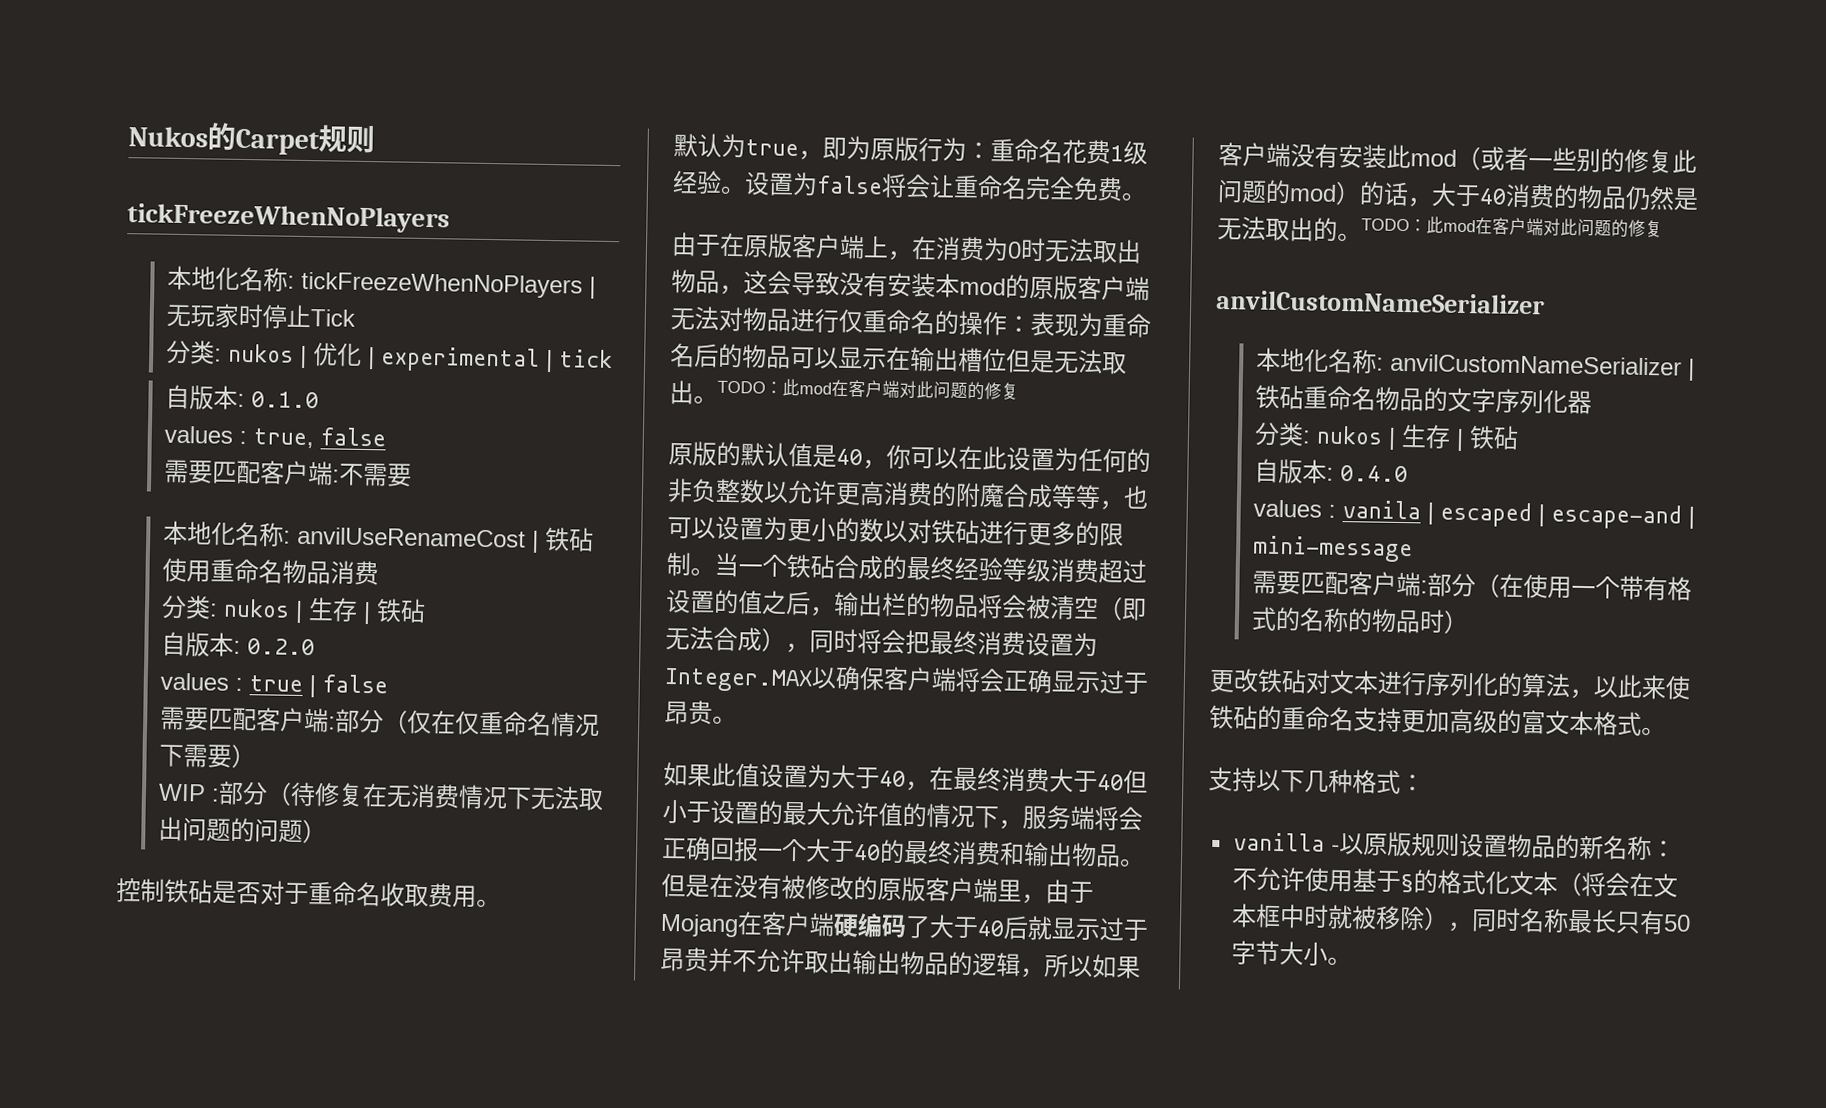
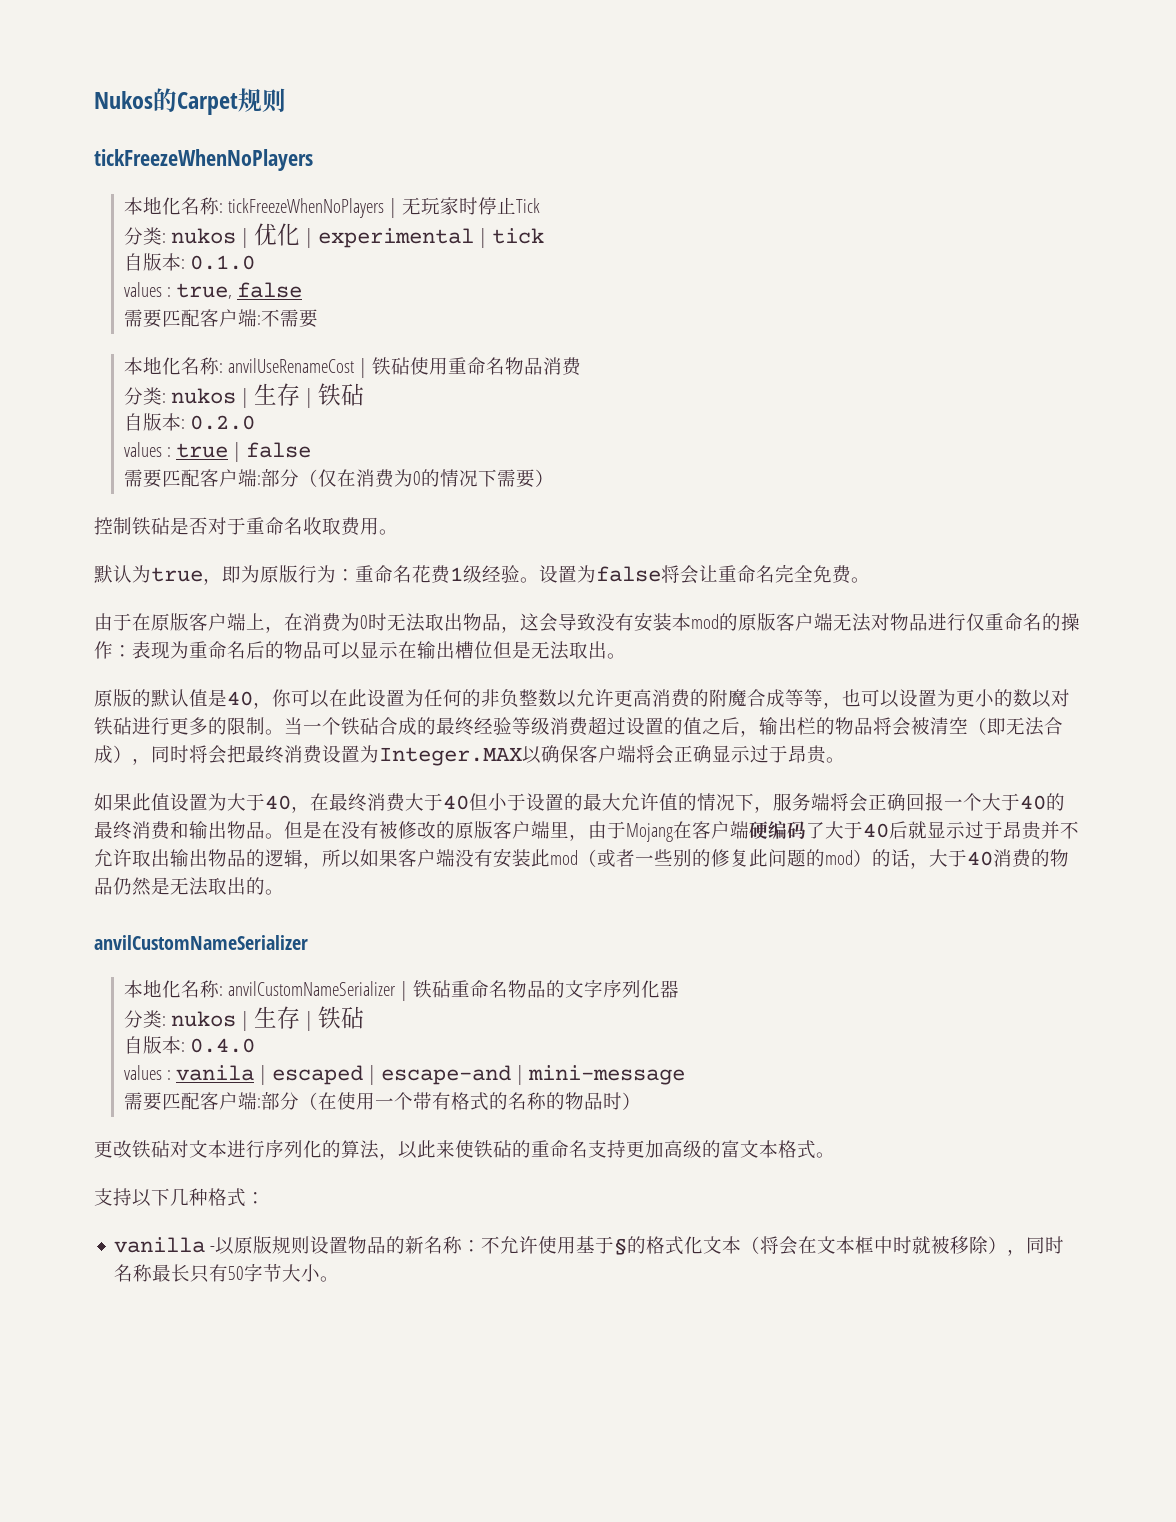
- 需要匹配客户端:部分（仅在仅重命名情况下需要）
+ 需要匹配客户端:部分（仅在消费为0的情况下需要）
- WIP :部分（待修复在无消费情况下无法取出问题的问题）
- 由于在原版客户端上，在消费为0时无法取出物品，这会导致没有安装本mod的原版客户端无法对物品进行仅重命名的操作：表现为重命名后的物品可以显示在输出槽位但是无法取出。TODO：此mod在客户端对此问题的修复
+ 由于在原版客户端上，在消费为0时无法取出物品，这会导致没有安装本mod的原版客户端无法对物品进行仅重命名的操作：表现为重命名后的物品可以显示在输出槽位但是无法取出。
- 但是在没有被修改的原版客户端里，由于Mojang在客户端硬编码了大于40后就显示过于昂贵并不允许取出输出物品的逻辑，所以如果客户端没有安装此mod（或者一些别的修复此问题的mod）的话，大于40消费的物品仍然是无法取出的。TODO：此mod在客户端对此问题的修复
+ 但是在没有被修改的原版客户端里，由于Mojang在客户端硬编码了大于40后就显示过于昂贵并不允许取出输出物品的逻辑，所以如果客户端没有安装此mod（或者一些别的修复此问题的mod）的话，大于40消费的物品仍然是无法取出的。

